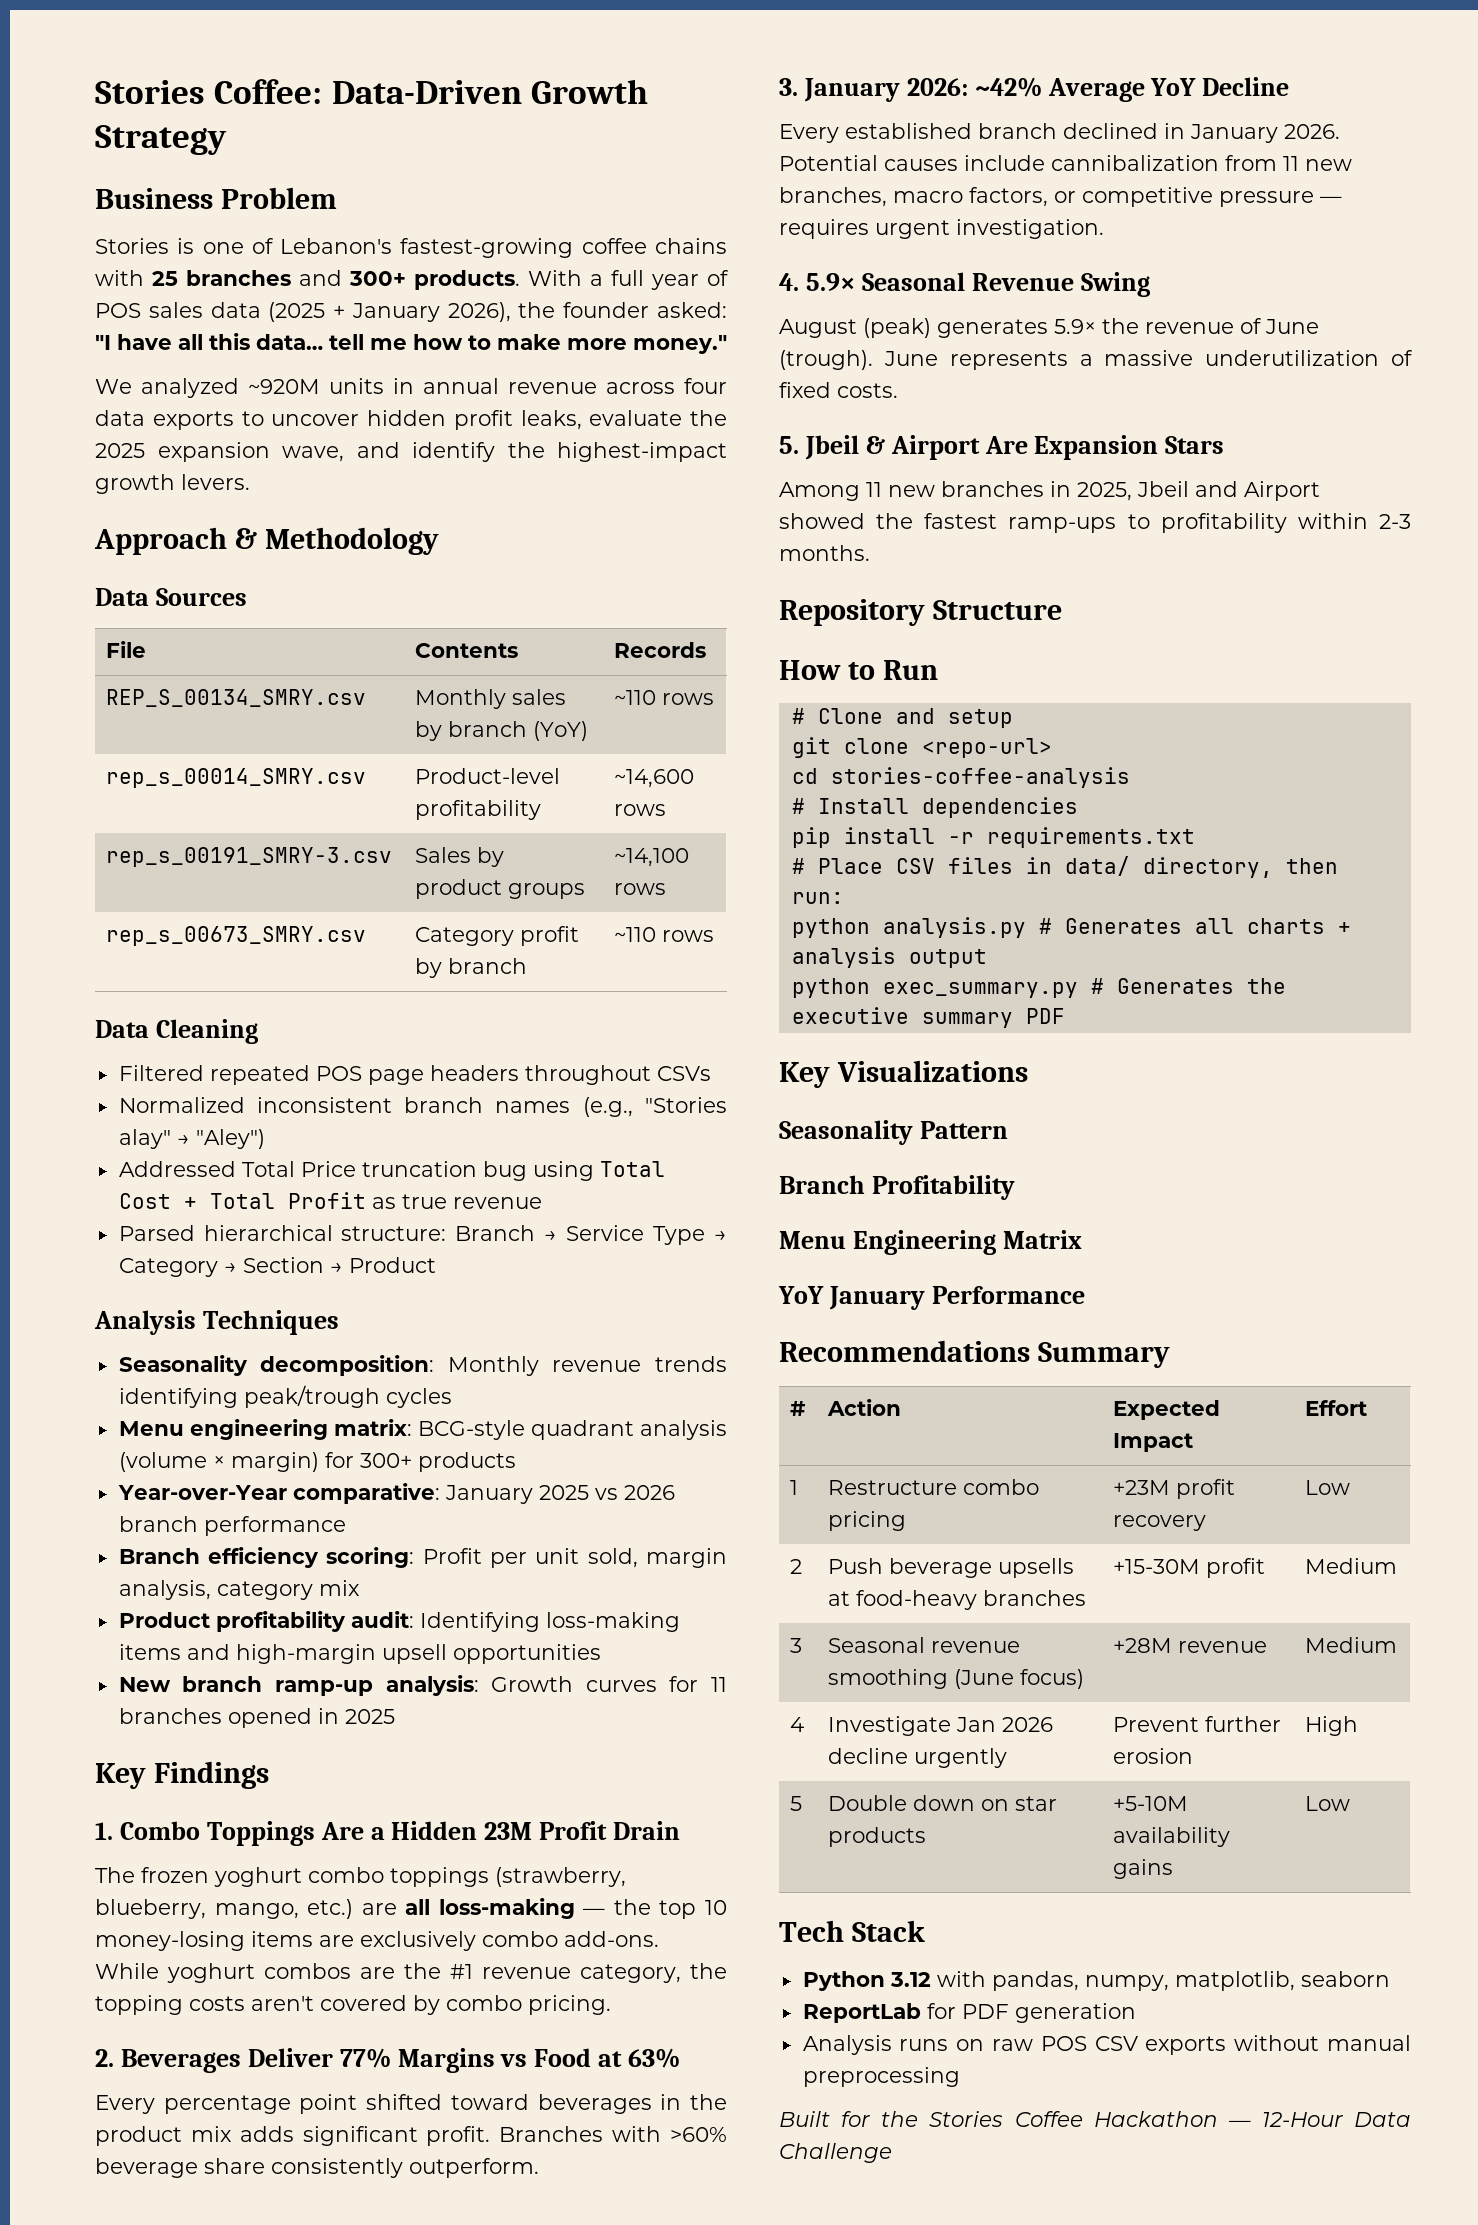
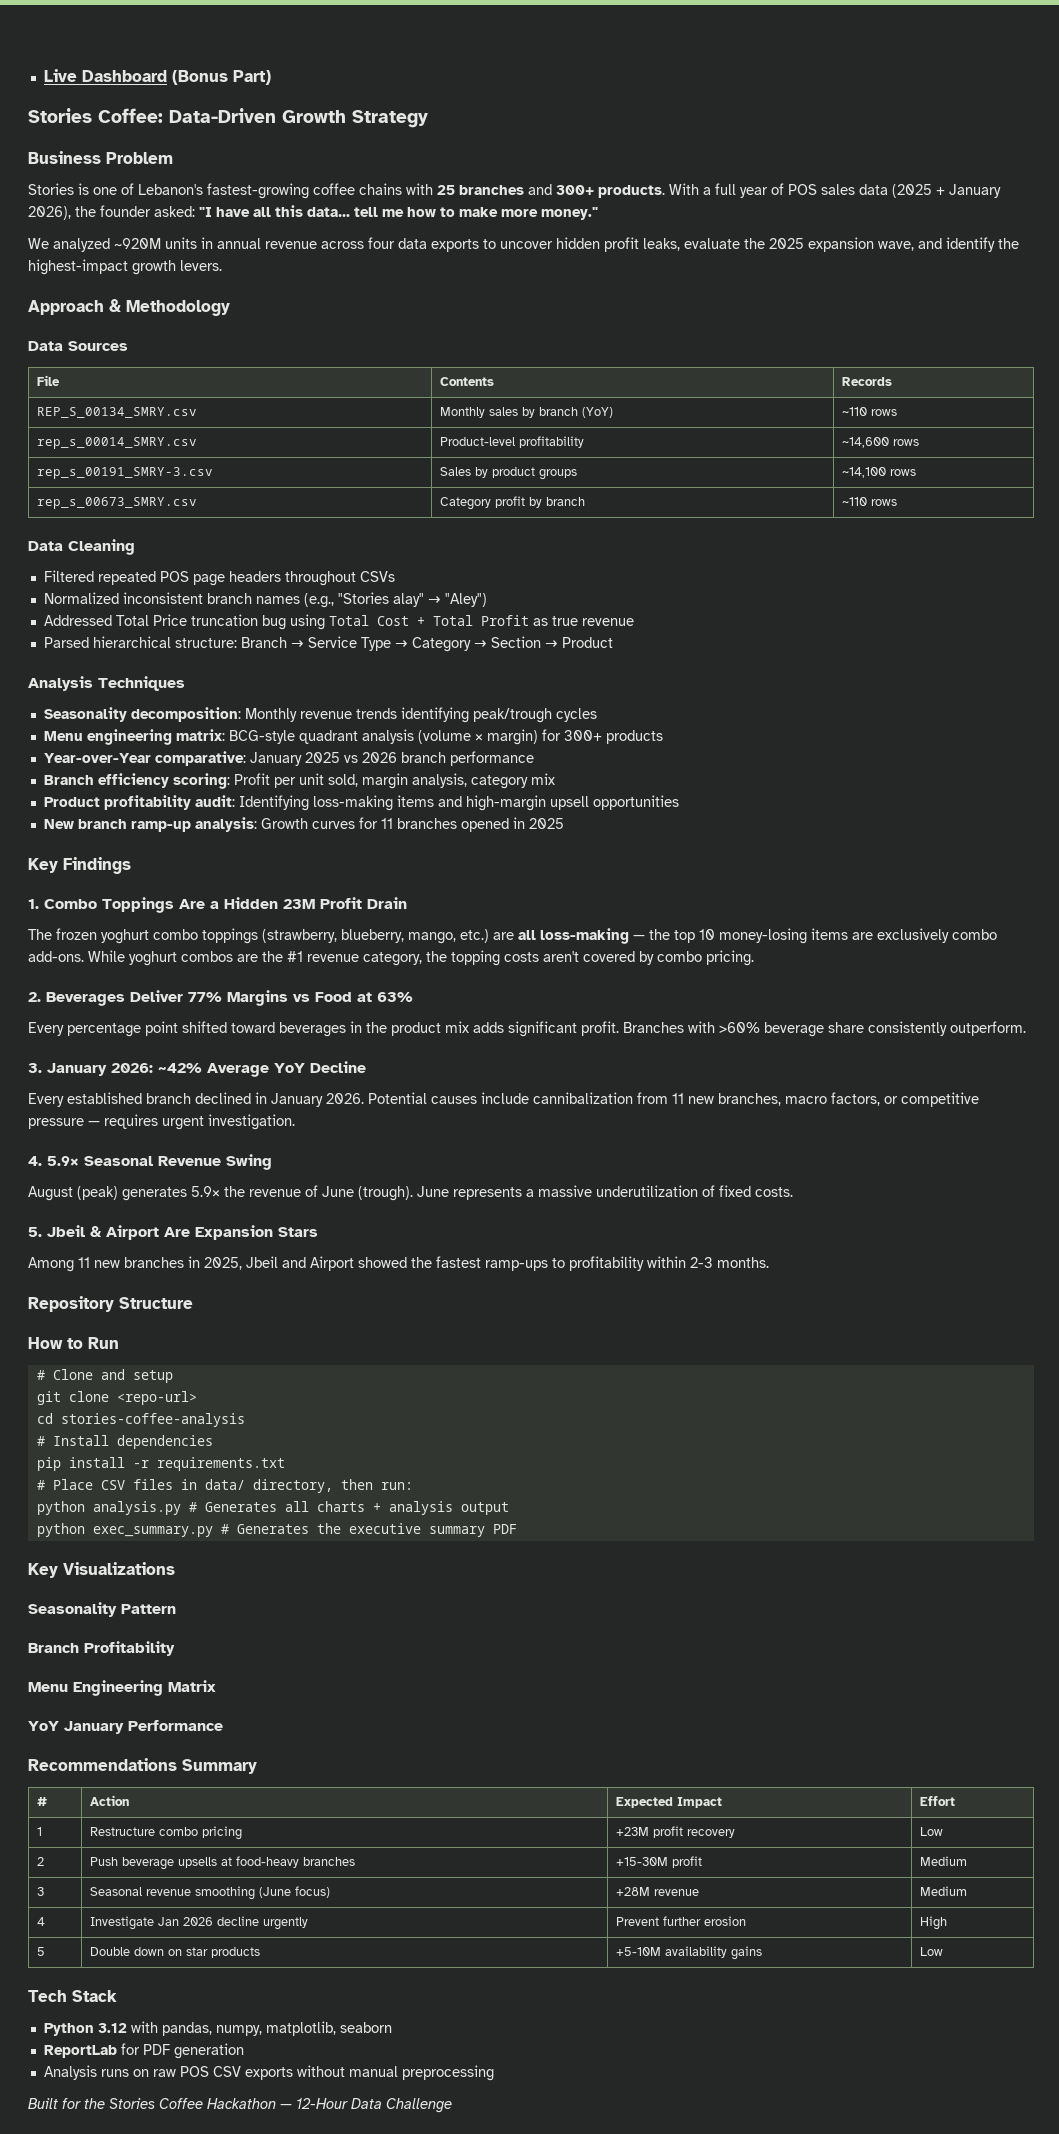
+ Live Dashboard (Bonus Part)

